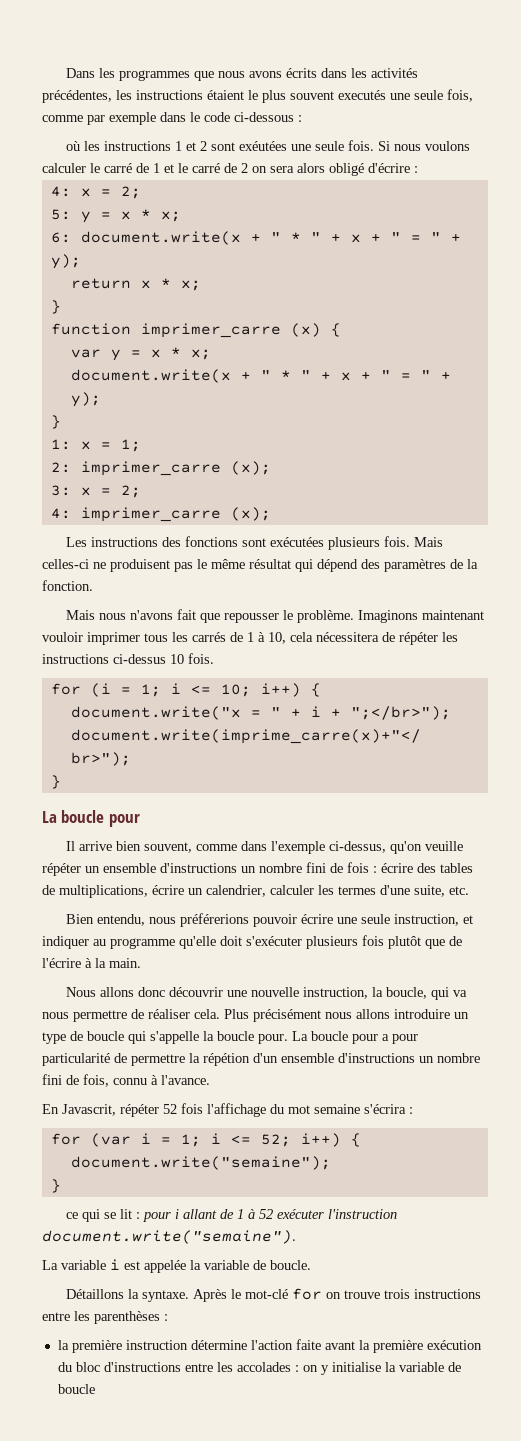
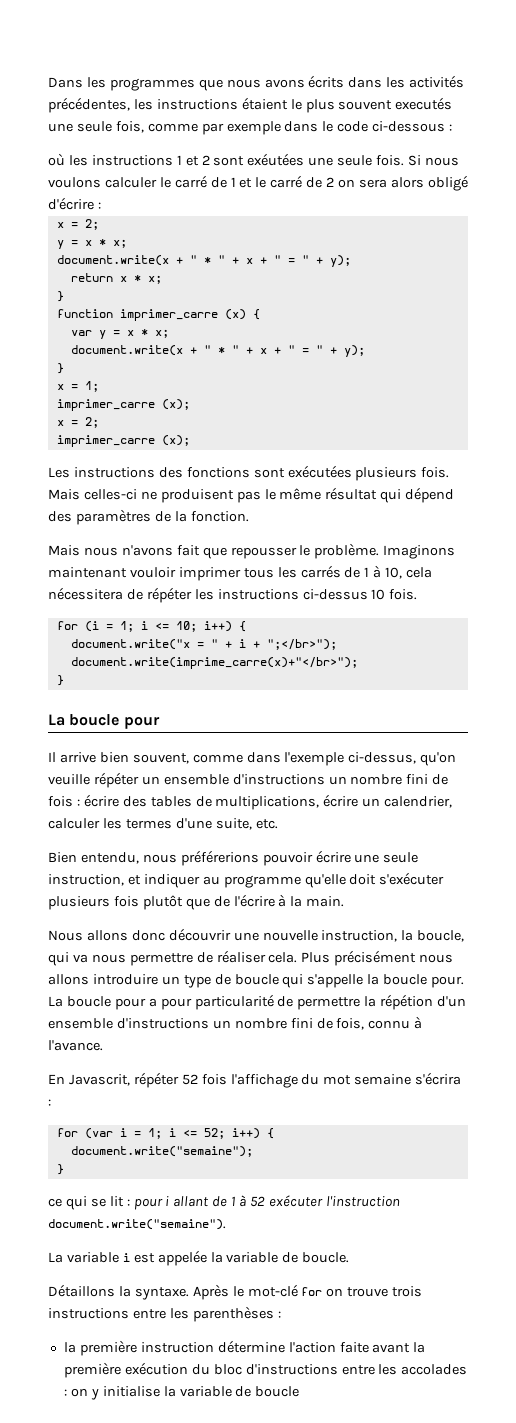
  Si nous voulons calculer le carré de 1 et le carré de 2 on sera alors obligé d'écrire :
- 4: x = 2;
- 5: y = x * x;
- 6: document.write(x + " * " + x + " = " + y);
+ x = 2;
+ y = x * x;
+ document.write(x + " * " + x + " = " + y);
- 1: x = 1;
- 2: imprimer_carre (x);
- 3: x = 2;
- 4: imprimer_carre (x);
+ x = 1;
+ imprimer_carre (x);
+ x = 2;
+ imprimer_carre (x);

